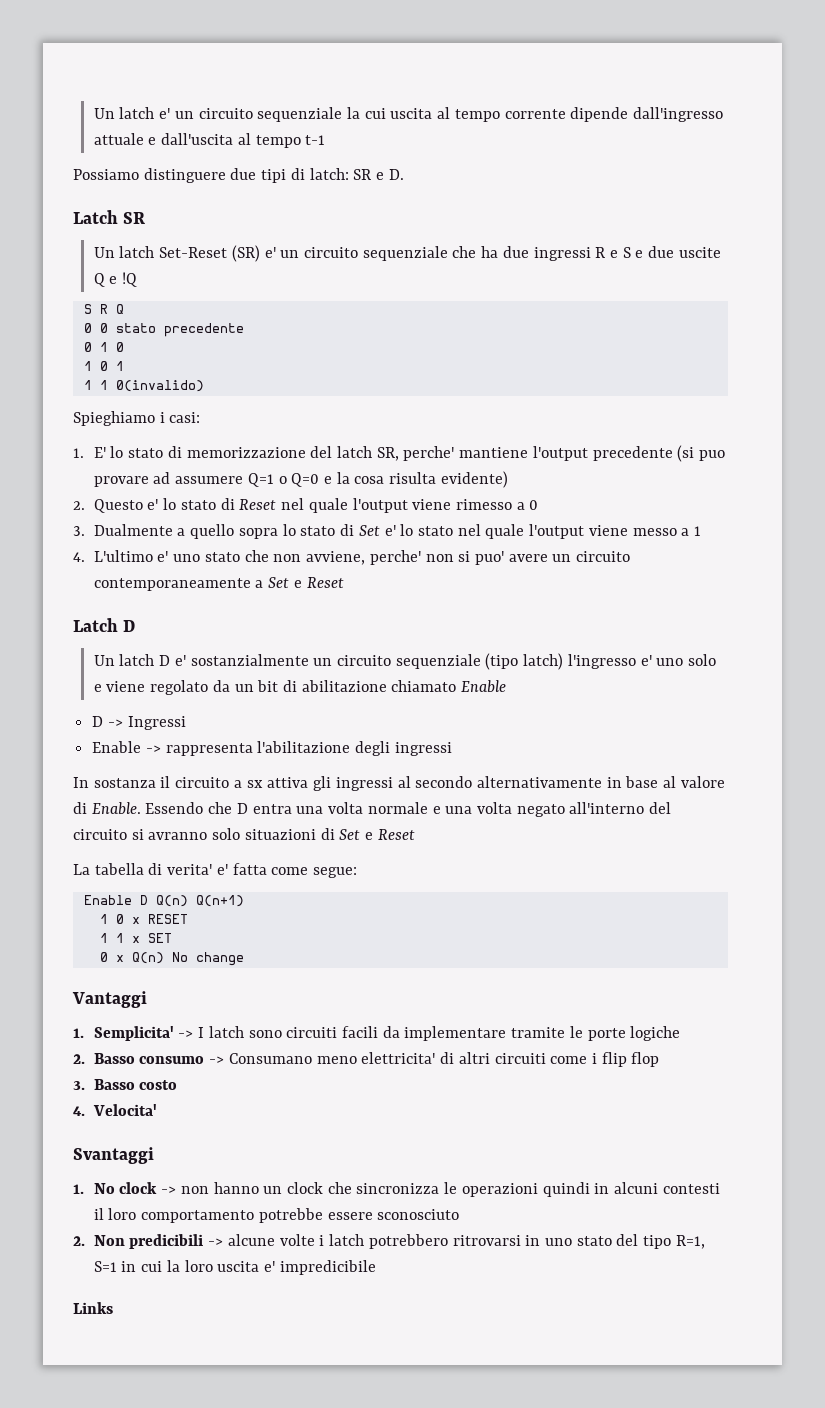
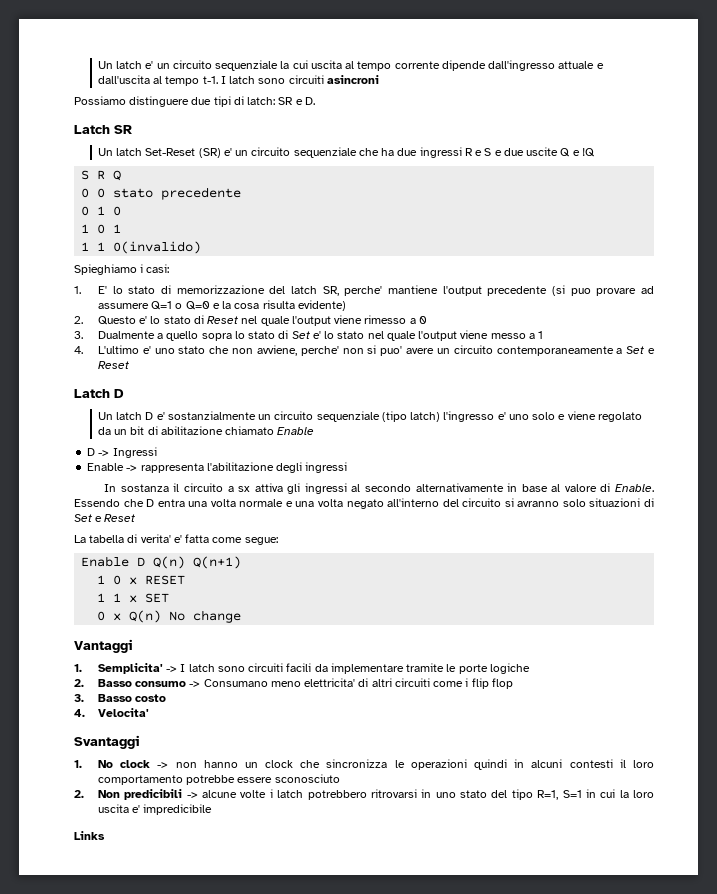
- Un latch e' un circuito sequenziale la cui uscita al tempo corrente dipende dall'ingresso attuale e dall'uscita al tempo t-1
+ Un latch e' un circuito sequenziale la cui uscita al tempo corrente dipende dall'ingresso attuale e dall'uscita al tempo t-1. I latch sono circuiti asincroni

